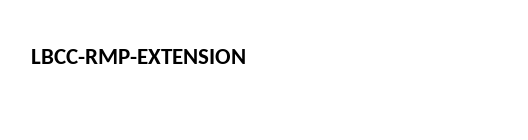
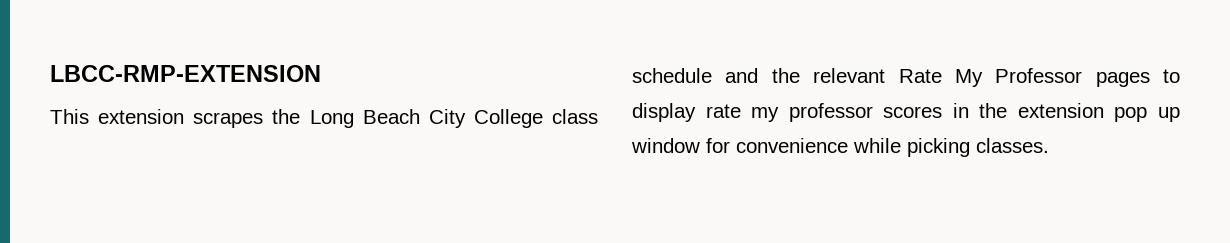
+ This extension scrapes the Long Beach City College class schedule and the relevant Rate My Professor pages to display rate my professor scores in the extension pop up window for convenience while picking classes.

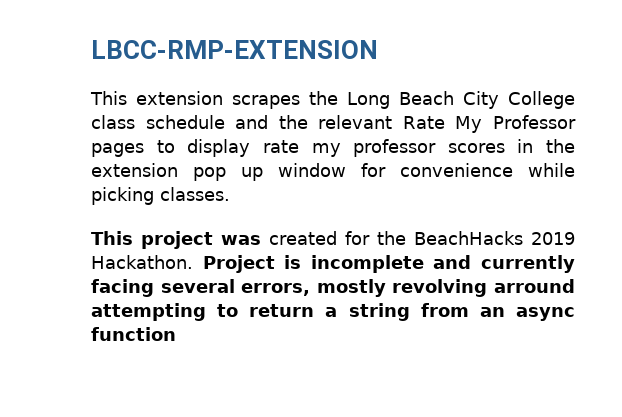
+ This project was created for the BeachHacks 2019 Hackathon. Project is incomplete and currently facing several errors, mostly revolving arround attempting to return a string from an async function

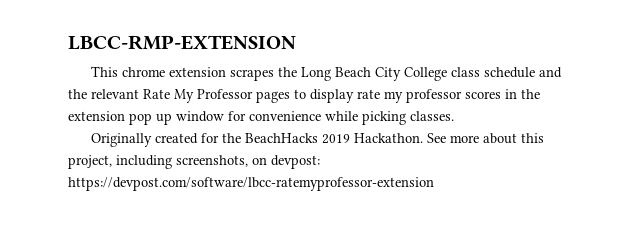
- This extension scrapes the Long Beach City College class schedule and the relevant Rate My Professor pages to display rate my professor scores in the extension pop up window for convenience while picking classes.
+ This chrome extension scrapes the Long Beach City College class schedule and the relevant Rate My Professor pages to display rate my professor scores in the extension pop up window for convenience while picking classes.
- This project was created for the BeachHacks 2019 Hackathon.
+ Originally created for the BeachHacks 2019 Hackathon.
- Project is incomplete and currently facing several errors, mostly revolving arround attempting to return a string from an async function
+ See more about this project, including screenshots, on devpost: https://devpost.com/software/lbcc-ratemyprofessor-extension

